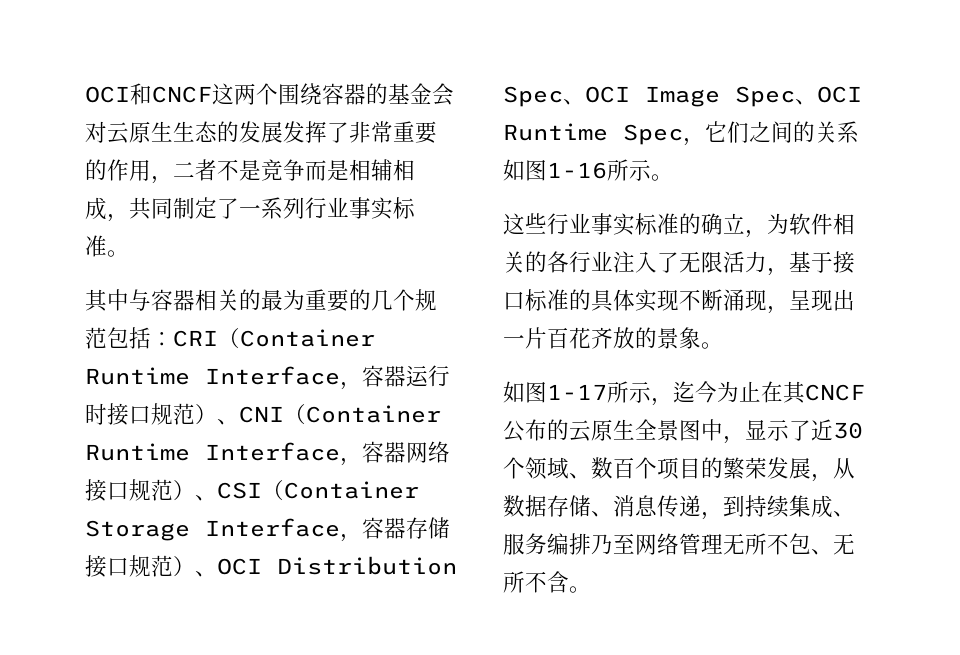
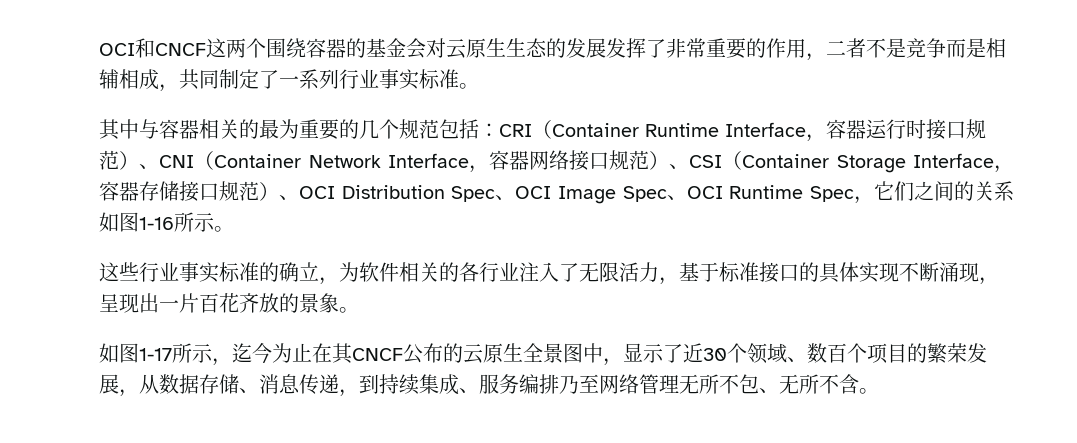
- 其中与容器相关的最为重要的几个规范包括：CRI（Container Runtime Interface，容器运行时接口规范）、CNI（Container Runtime Interface，容器网络接口规范）、CSI（Container Storage Interface，容器存储接口规范）、OCI Distribution Spec、OCI Image Spec、OCI Runtime Spec，它们之间的关系如图1-16所示。
+ 其中与容器相关的最为重要的几个规范包括：CRI（Container Runtime Interface，容器运行时接口规范）、CNI（Container Network Interface，容器网络接口规范）、CSI（Container Storage Interface，容器存储接口规范）、OCI Distribution Spec、OCI Image Spec、OCI Runtime Spec，它们之间的关系如图1-16所示。
- 这些行业事实标准的确立，为软件相关的各行业注入了无限活力，基于接口标准的具体实现不断涌现，呈现出一片百花齐放的景象。
+ 这些行业事实标准的确立，为软件相关的各行业注入了无限活力，基于标准接口的具体实现不断涌现，呈现出一片百花齐放的景象。

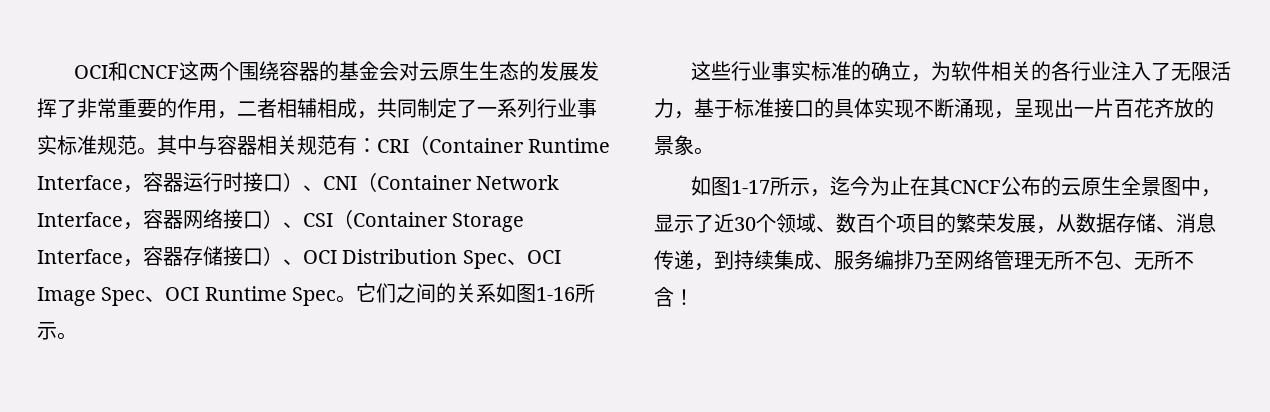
- OCI和CNCF这两个围绕容器的基金会对云原生生态的发展发挥了非常重要的作用，二者不是竞争而是相辅相成，共同制定了一系列行业事实标准。
- 其中与容器相关的最为重要的几个规范包括：
+ OCI和CNCF这两个围绕容器的基金会对云原生生态的发展发挥了非常重要的作用，二者相辅相成，共同制定了一系列行业事实标准规范。其中与容器相关规范有：
- CRI（Container Runtime Interface，容器运行时接口规范）、CNI（Container Network Interface，容器网络接口规范）、CSI（Container Storage Interface，容器存储接口规范）、OCI Distribution Spec、OCI Image Spec、OCI Runtime Spec，它们之间的关系如图1-16所示。
+ CRI（Container Runtime Interface，容器运行时接口）、CNI（Container Network Interface，容器网络接口）、CSI（Container Storage Interface，容器存储接口）、OCI Distribution Spec、OCI Image Spec、OCI Runtime Spec。它们之间的关系如图1-16所示。
- 如图1-17所示，迄今为止在其CNCF公布的云原生全景图中，显示了近30个领域、数百个项目的繁荣发展，从数据存储、消息传递，到持续集成、服务编排乃至网络管理无所不包、无所不含。
+ 如图1-17所示，迄今为止在其CNCF公布的云原生全景图中，显示了近30个领域、数百个项目的繁荣发展，从数据存储、消息传递，到持续集成、服务编排乃至网络管理无所不包、无所不含！

